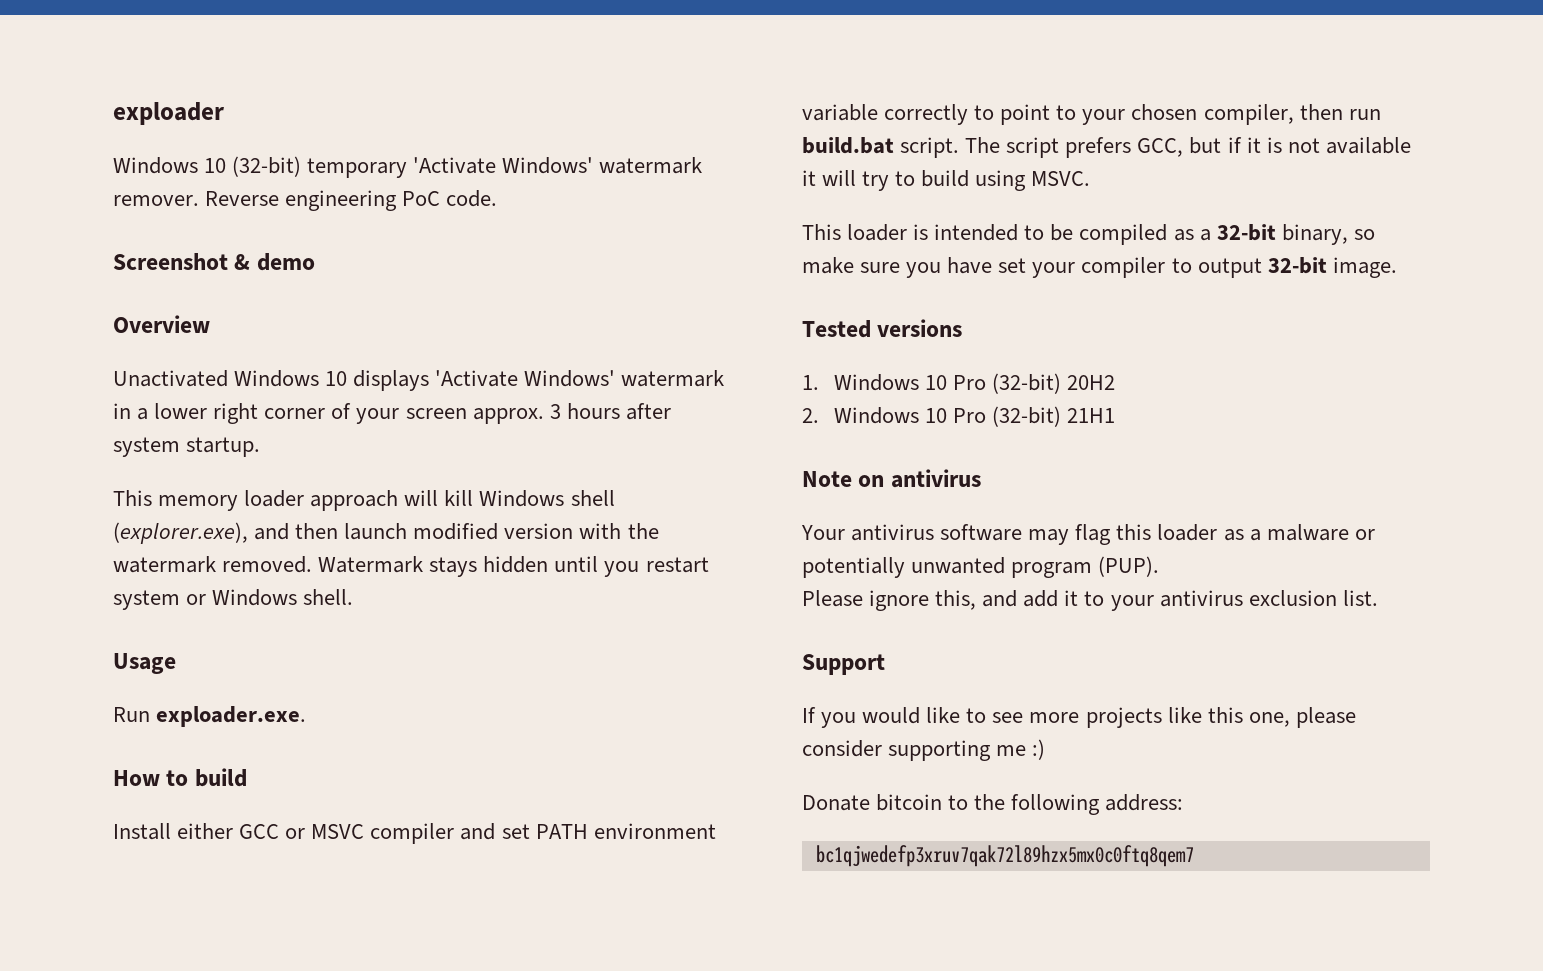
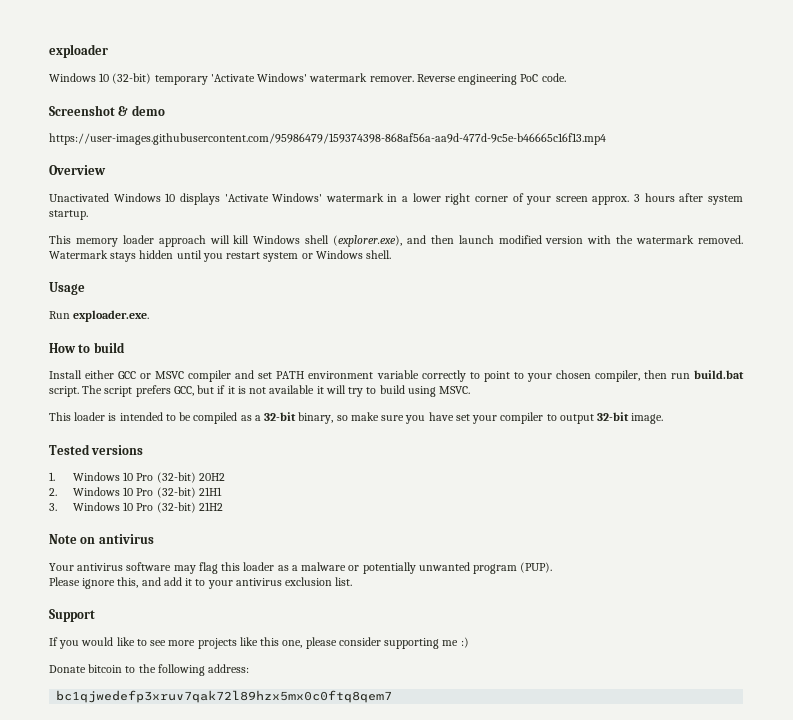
+ https://user-images.githubusercontent.com/95986479/159374398-868af56a-aa9d-477d-9c5e-b46665c16f13.mp4
+ 3. Windows 10 Pro (32-bit) 21H2

